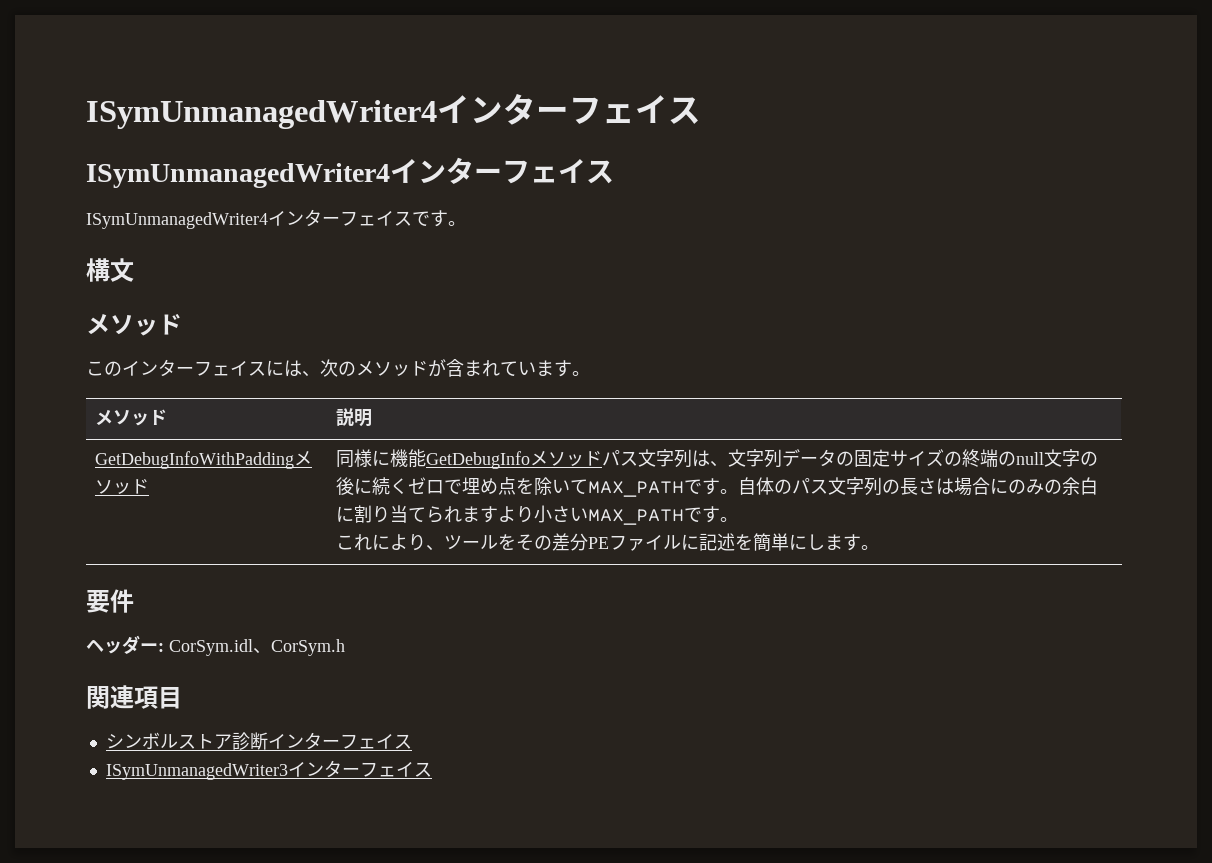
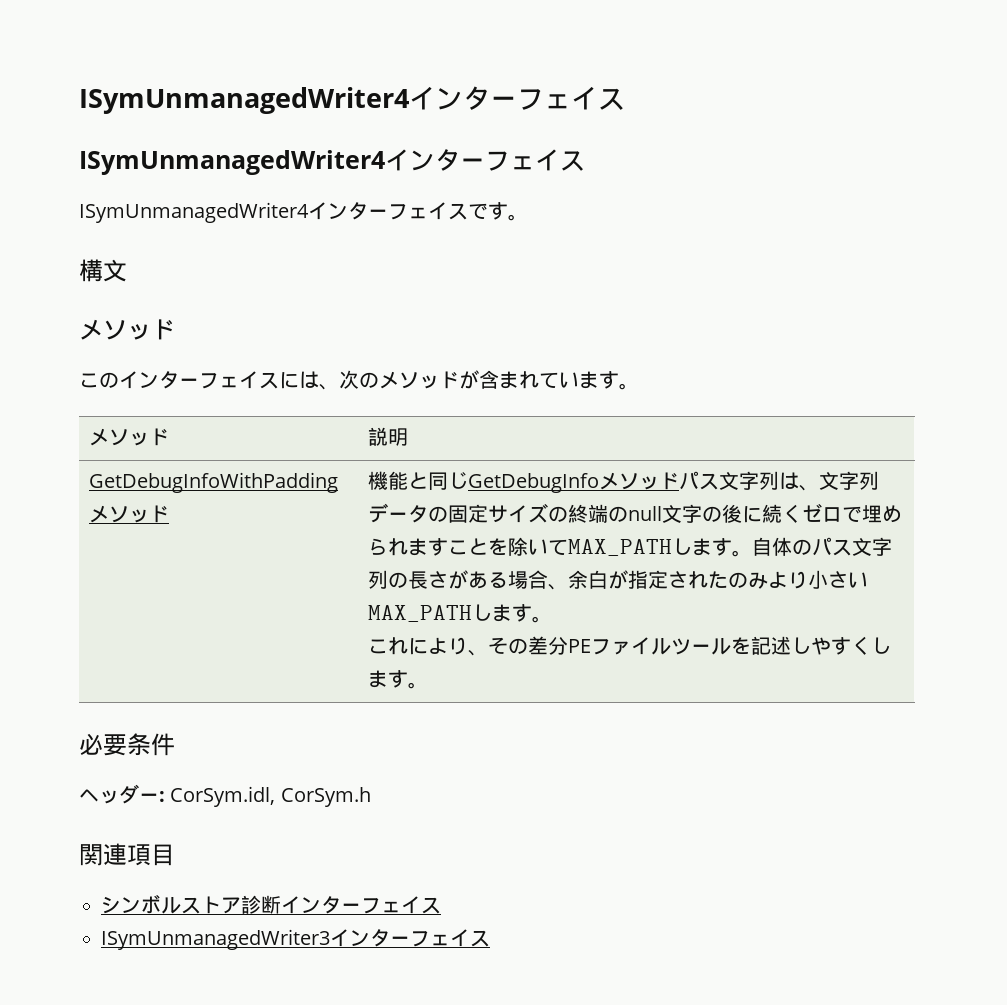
- 同様に機能GetDebugInfoメソッドパス文字列は、文字列データの固定サイズの終端のnull文字の後に続くゼロで埋め点を除いてMAX_PATHです。
+ 機能と同じGetDebugInfoメソッドパス文字列は、文字列データの固定サイズの終端のnull文字の後に続くゼロで埋められますことを除いてMAX_PATHします。
- 自体のパス文字列の長さは場合にのみの余白に割り当てられますより小さいMAX_PATHです。
+ 自体のパス文字列の長さがある場合、余白が指定されたのみより小さいMAX_PATHします。
- これにより、ツールをその差分PEファイルに記述を簡単にします。
- 要件
+ これにより、その差分PEファイルツールを記述しやすくします。
+ 必要条件
- ヘッダー: CorSym.idl、CorSym.h
+ ヘッダー: CorSym.idl, CorSym.h

